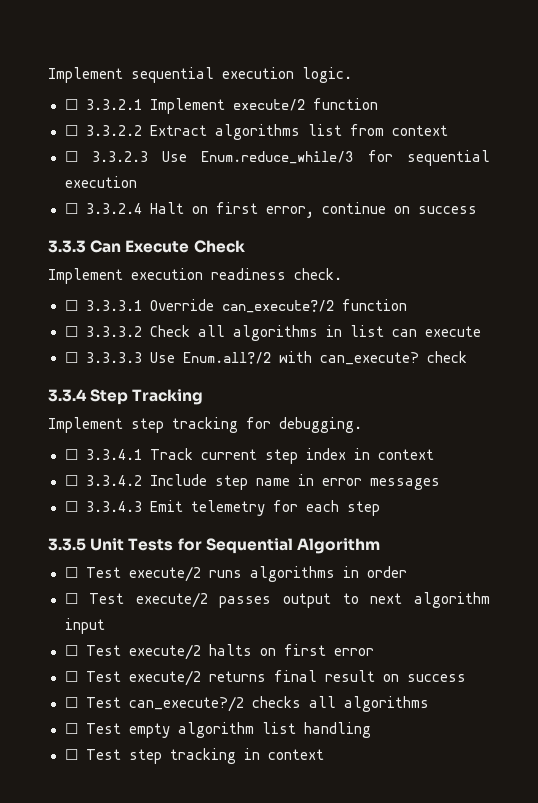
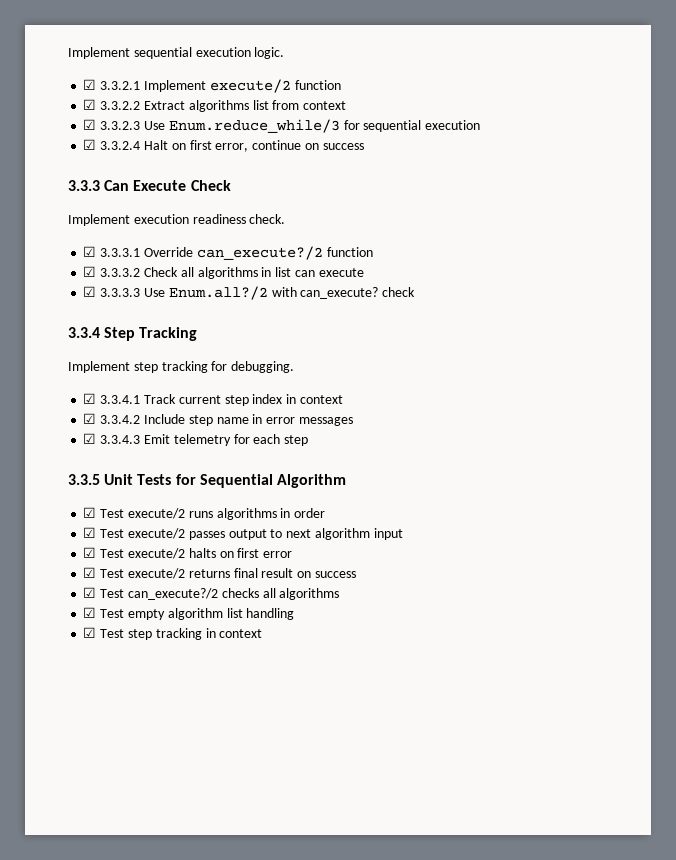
- ☐ 3.3.2.1 Implement execute/2 function
+ ☑ 3.3.2.1 Implement execute/2 function
- ☐ 3.3.2.2 Extract algorithms list from context
+ ☑ 3.3.2.2 Extract algorithms list from context
- ☐ 3.3.2.3 Use Enum.reduce_while/3 for sequential execution
+ ☑ 3.3.2.3 Use Enum.reduce_while/3 for sequential execution
- ☐ 3.3.2.4 Halt on first error, continue on success
+ ☑ 3.3.2.4 Halt on first error, continue on success
- ☐ 3.3.3.1 Override can_execute?/2 function
+ ☑ 3.3.3.1 Override can_execute?/2 function
- ☐ 3.3.3.2 Check all algorithms in list can execute
+ ☑ 3.3.3.2 Check all algorithms in list can execute
- ☐ 3.3.3.3 Use Enum.all?/2 with can_execute? check
+ ☑ 3.3.3.3 Use Enum.all?/2 with can_execute? check
- ☐ 3.3.4.1 Track current step index in context
+ ☑ 3.3.4.1 Track current step index in context
- ☐ 3.3.4.2 Include step name in error messages
+ ☑ 3.3.4.2 Include step name in error messages
- ☐ 3.3.4.3 Emit telemetry for each step
+ ☑ 3.3.4.3 Emit telemetry for each step
- ☐ Test execute/2 runs algorithms in order
+ ☑ Test execute/2 runs algorithms in order
- ☐ Test execute/2 passes output to next algorithm input
+ ☑ Test execute/2 passes output to next algorithm input
- ☐ Test execute/2 halts on first error
+ ☑ Test execute/2 halts on first error
- ☐ Test execute/2 returns final result on success
+ ☑ Test execute/2 returns final result on success
- ☐ Test can_execute?/2 checks all algorithms
+ ☑ Test can_execute?/2 checks all algorithms
- ☐ Test empty algorithm list handling
+ ☑ Test empty algorithm list handling
- ☐ Test step tracking in context
+ ☑ Test step tracking in context

